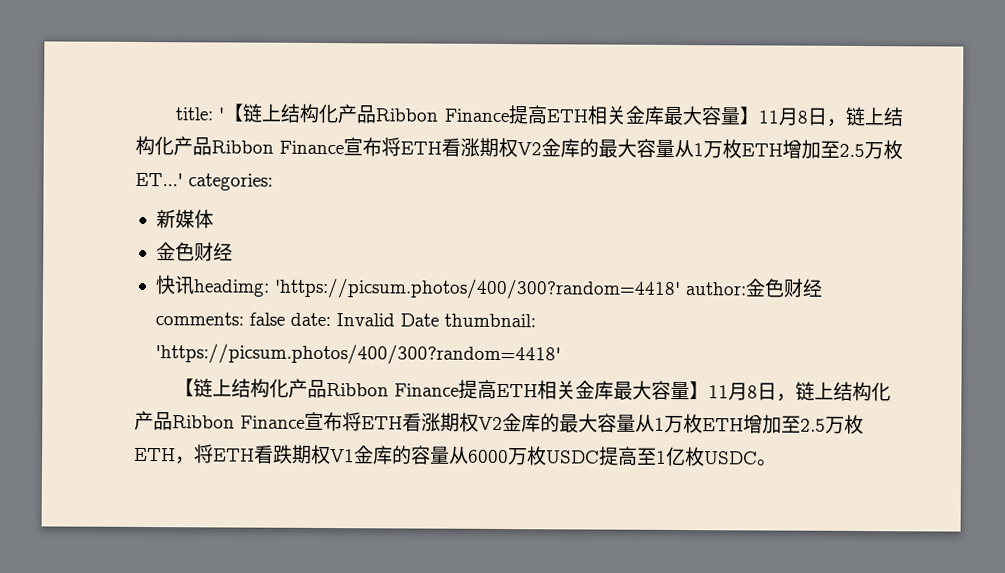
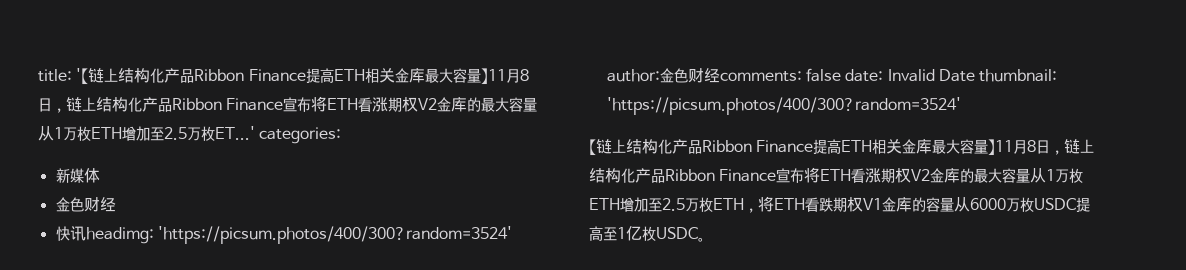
- 快讯headimg: 'https://picsum.photos/400/300?random=4418' author:金色财经comments: false date: Invalid Date thumbnail: 'https://picsum.photos/400/300?random=4418'
+ 快讯headimg: 'https://picsum.photos/400/300?random=3524' author:金色财经comments: false date: Invalid Date thumbnail: 'https://picsum.photos/400/300?random=3524'

